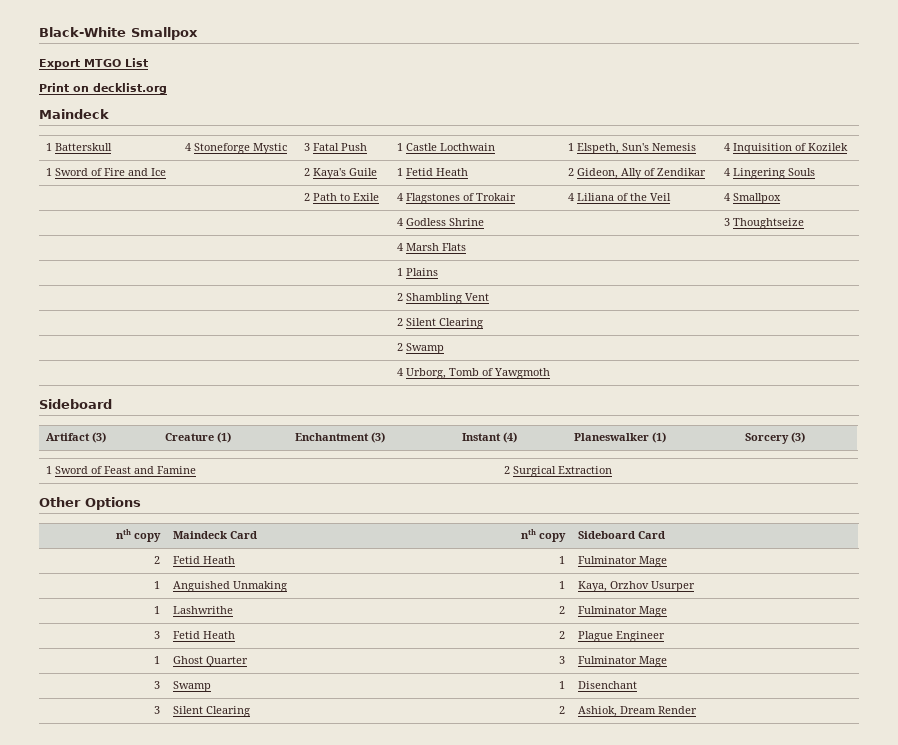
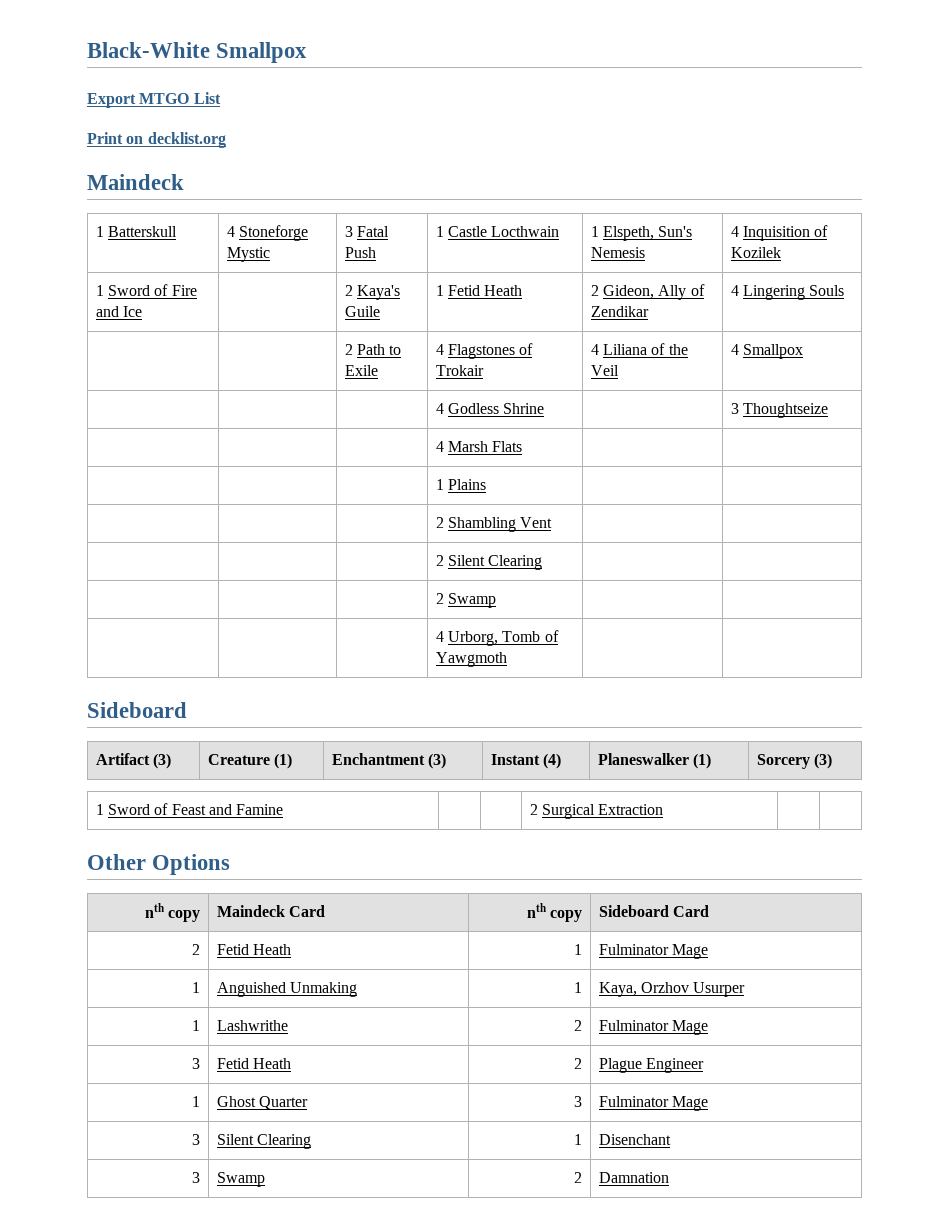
- 3 | Swamp | 1 | Disenchant
+ 3 | Silent Clearing | 1 | Disenchant
- 3 | Silent Clearing | 2 | Ashiok, Dream Render
+ 3 | Swamp | 2 | Damnation

